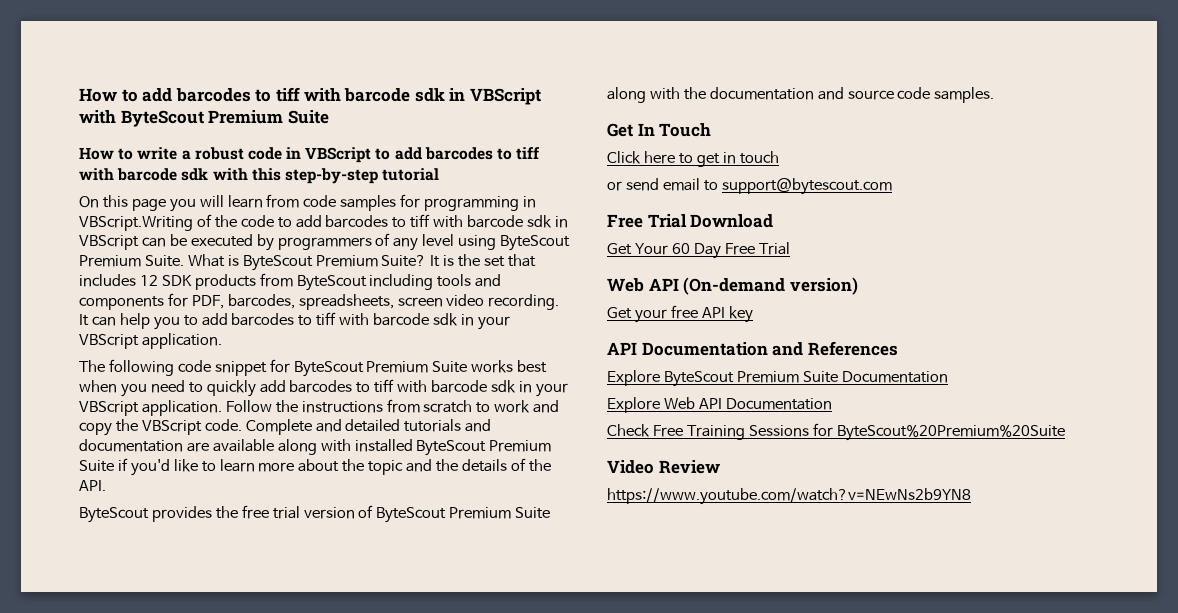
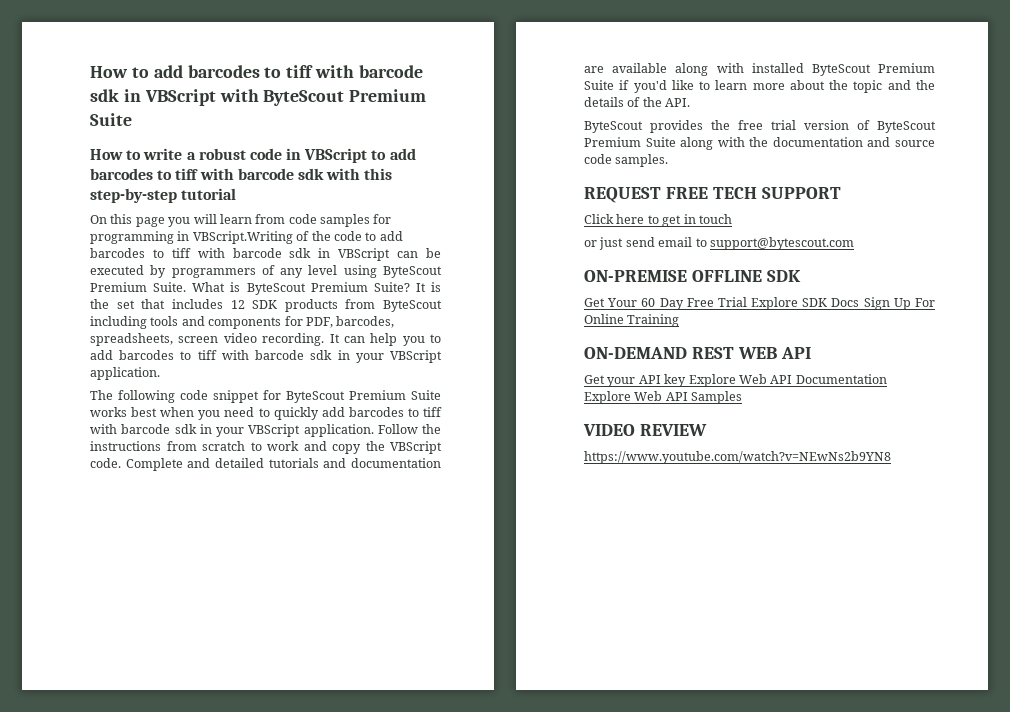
- Get In Touch
+ REQUEST FREE TECH SUPPORT
- or send email to support@bytescout.com
+ or just send email to support@bytescout.com
- Free Trial Download
+ ON-PREMISE OFFLINE SDK
- Get Your 60 Day Free Trial
- Web API (On-demand version)
+ Get Your 60 Day Free Trial Explore SDK Docs Sign Up For Online Training
+ ON-DEMAND REST WEB API
- Get your free API key
- API Documentation and References
- Explore ByteScout Premium Suite Documentation
- Explore Web API Documentation
- Check Free Training Sessions for ByteScout%20Premium%20Suite
- Video Review
+ Get your API key Explore Web API Documentation Explore Web API Samples
+ VIDEO REVIEW

